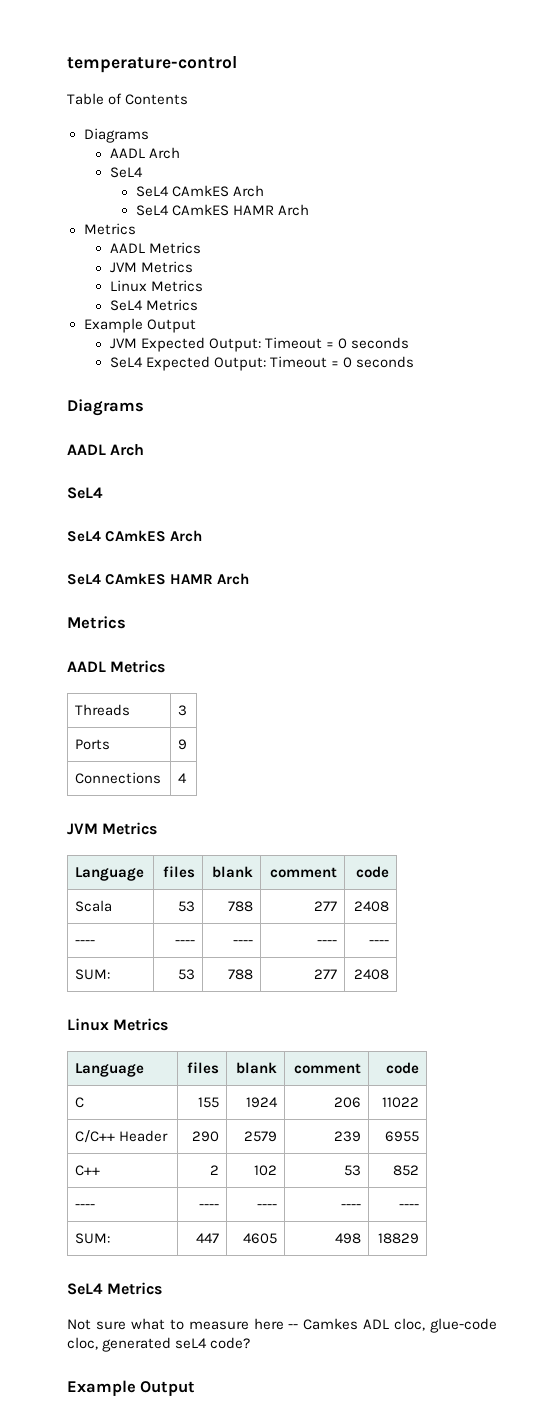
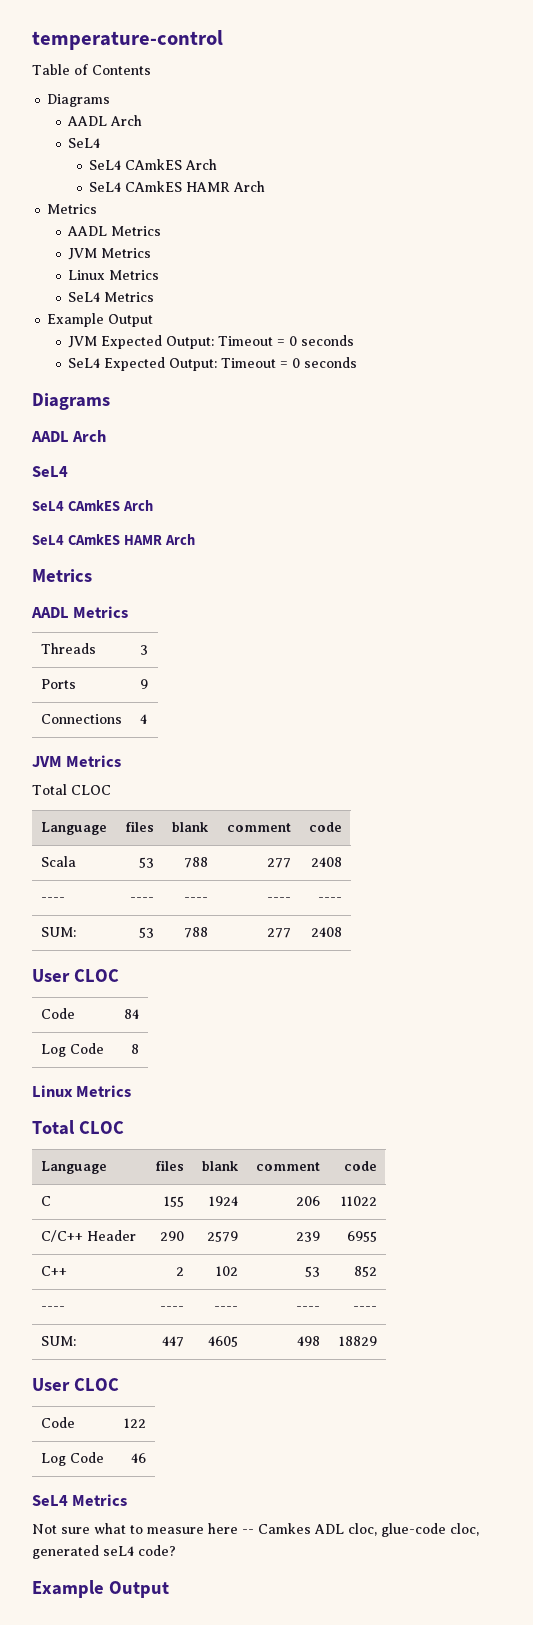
  Connections | 4
  JVM Metrics
+ Total CLOC
  SUM: | 53 | 788 | 277 | 2408
+ User CLOC
+ Code | 84
+ Log Code | 8
  Linux Metrics
+ Total CLOC
  SUM: | 447 | 4605 | 498 | 18829
+ User CLOC
+ Code | 122
+ Log Code | 46

